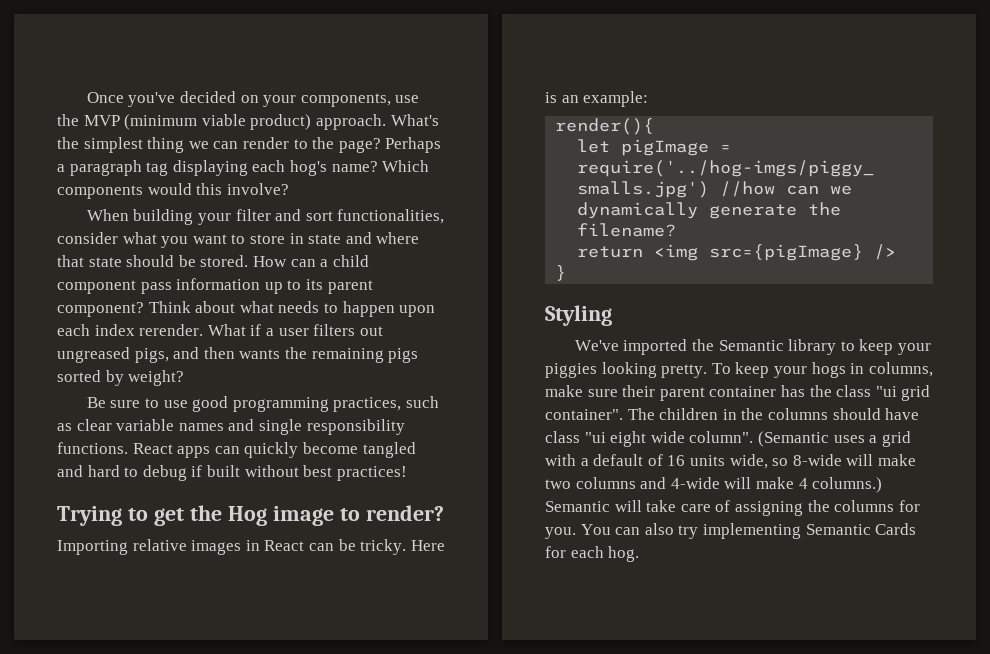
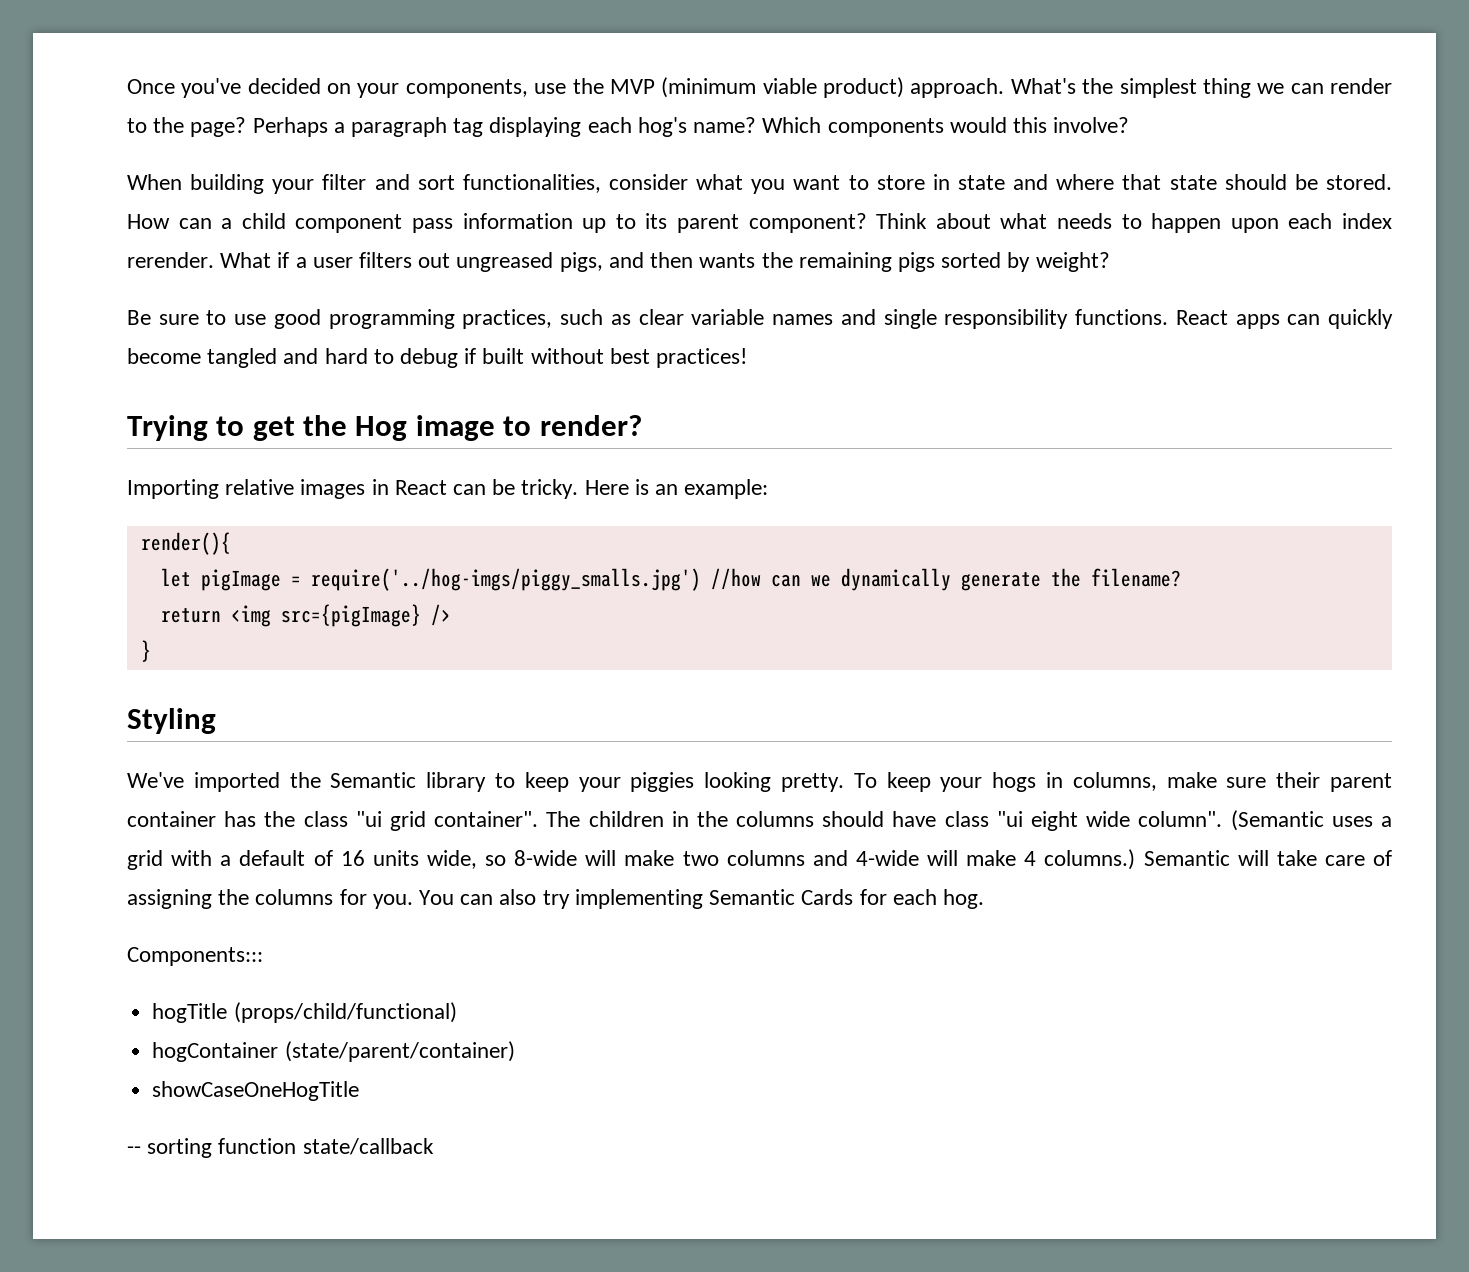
+ Components:::
+ hogTitle (props/child/functional)
+ hogContainer (state/parent/container)
+ showCaseOneHogTitle
+ -- sorting function state/callback

